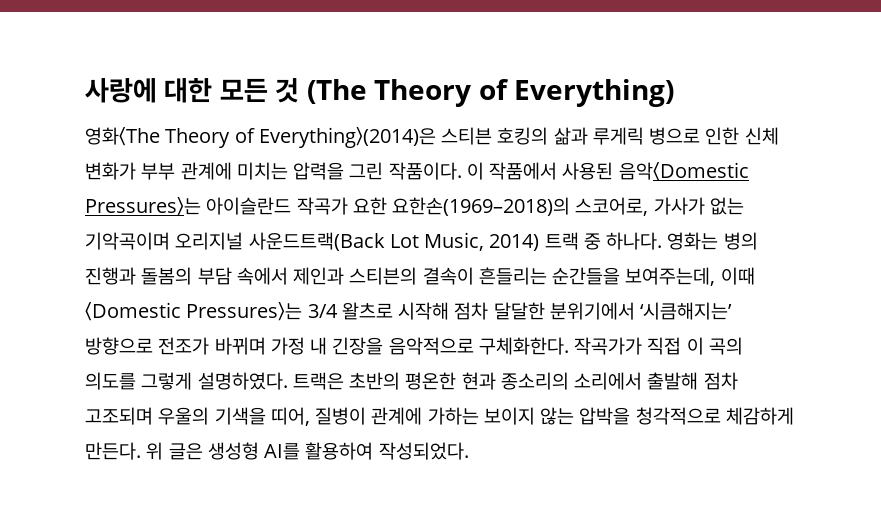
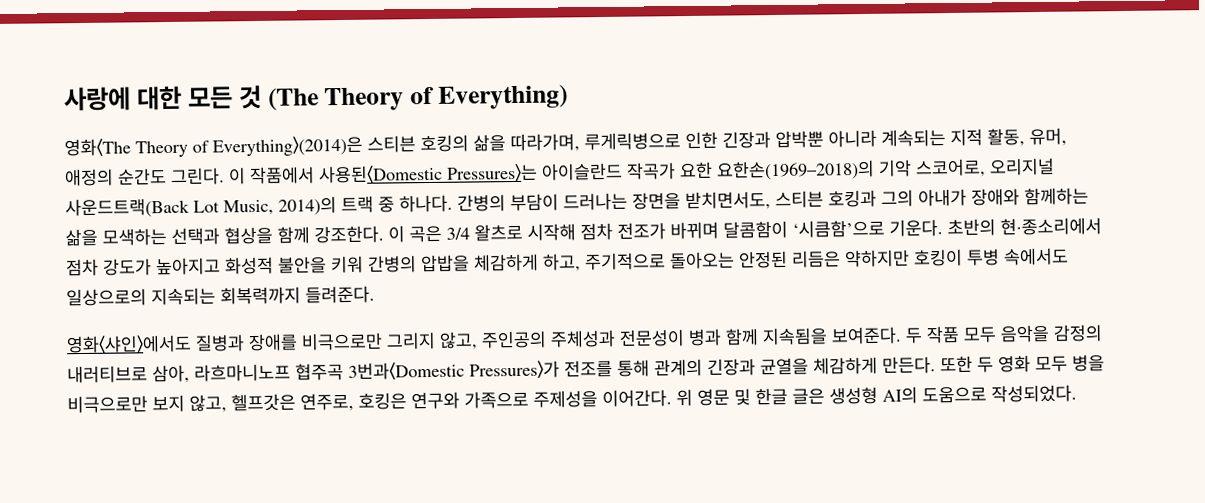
- 영화〈The Theory of Everything〉(2014)은 스티븐 호킹의 삶과 루게릭 병으로 인한 신체 변화가 부부 관계에 미치는 압력을 그린 작품이다.
+ 영화〈The Theory of Everything〉(2014)은 스티븐 호킹의 삶을 따라가며, 루게릭병으로 인한 긴장과 압박뿐 아니라 계속되는 지적 활동, 유머, 애정의 순간도 그린다.
- 이 작품에서 사용된 음악〈Domestic Pressures〉는 아이슬란드 작곡가 요한 요한손(1969–2018)의 스코어로, 가사가 없는 기악곡이며 오리지널 사운드트랙(Back Lot Music, 2014) 트랙 중 하나다.
+ 이 작품에서 사용된〈Domestic Pressures〉는 아이슬란드 작곡가 요한 요한손(1969–2018)의 기악 스코어로, 오리지널 사운드트랙(Back Lot Music, 2014)의 트랙 중 하나다.
- 영화는 병의 진행과 돌봄의 부담 속에서 제인과 스티븐의 결속이 흔들리는 순간들을 보여주는데, 이때〈Domestic Pressures〉는 3/4 왈츠로 시작해 점차 달달한 분위기에서 ‘시큼해지는’ 방향으로 전조가 바뀌며 가정 내 긴장을 음악적으로 구체화한다. 작곡가가 직접 이 곡의 의도를 그렇게 설명하였다. 트랙은 초반의 평온한 현과 종소리의 소리에서 출발해 점차 고조되며 우울의 기색을 띠어, 질병이 관계에 가하는 보이지 않는 압박을 청각적으로 체감하게 만든다. 위 글은 생성형 AI를 활용하여 작성되었다.
+ 간병의 부담이 드러나는 장면을 받치면서도, 스티븐 호킹과 그의 아내가 장애와 함께하는 삶을 모색하는 선택과 협상을 함께 강조한다. 이 곡은 3/4 왈츠로 시작해 점차 전조가 바뀌며 달콤함이 ‘시큼함’으로 기운다. 초반의 현·종소리에서 점차 강도가 높아지고 화성적 불안을 키워 간병의 압밥을 체감하게 하고, 주기적으로 돌아오는 안정된 리듬은 약하지만 호킹이 투병 속에서도 일상으로의 지속되는 회복력까지 들려준다.
+ 영화〈샤인〉에서도 질병과 장애를 비극으로만 그리지 않고, 주인공의 주체성과 전문성이 병과 함께 지속됨을 보여준다. 두 작품 모두 음악을 감정의 내러티브로 삼아, 라흐마니노프 협주곡 3번과〈Domestic Pressures〉가 전조를 통해 관계의 긴장과 균열을 체감하게 만든다. 또한 두 영화 모두 병을 비극으로만 보지 않고, 헬프갓은 연주로, 호킹은 연구와 가족으로 주제성을 이어간다. 위 영문 및 한글 글은 생성형 AI의 도움으로 작성되었다.

